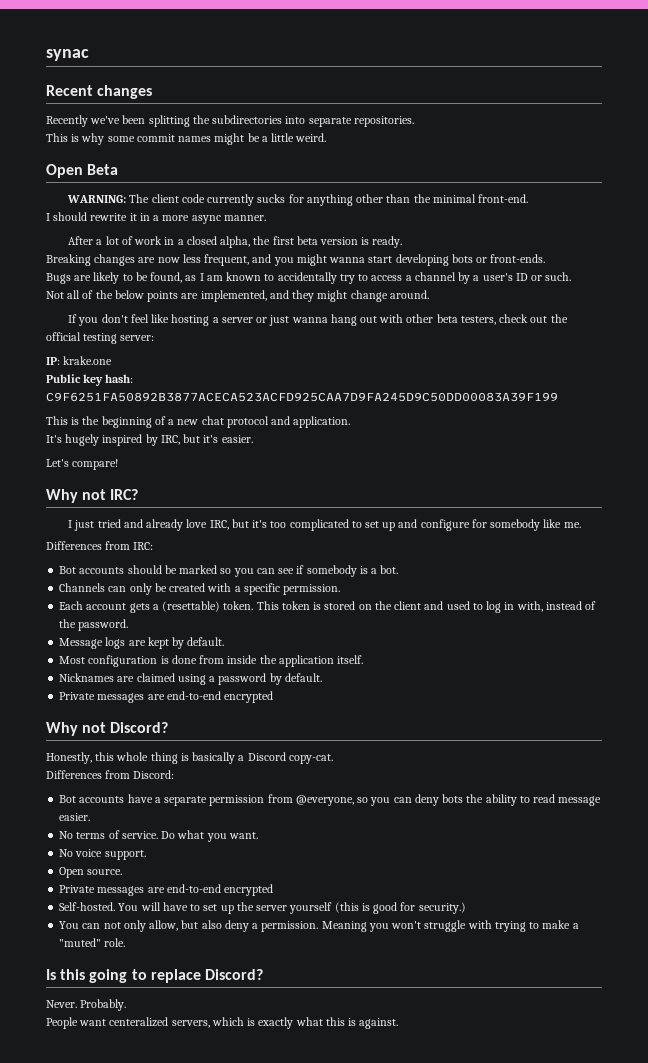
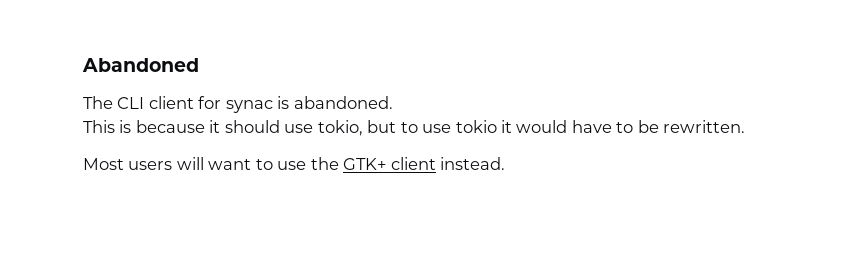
- synac
- Recent changes
- Recently we've been splitting the subdirectories into separate repositories.
- This is why some commit names might be a little weird.
- Open Beta
- WARNING: The client code currently sucks for anything other than the minimal front-end.
- I should rewrite it in a more async manner.
- After a lot of work in a closed alpha, the first beta version is ready.
- Breaking changes are now less frequent, and you might wanna start developing bots or front-ends.
- Bugs are likely to be found, as I am known to accidentally try to access a channel by a user's ID or such.
- Not all of the below points are implemented, and they might change around.
- If you don't feel like hosting a server or just wanna hang out with other beta testers, check out the official testing server:
- IP: krake.one
- Public key hash: C9F6251FA50892B3877ACECA523ACFD925CAA7D9FA245D9C50DD00083A39F199
- This is the beginning of a new chat protocol and application.
- It's hugely inspired by IRC, but it's easier.
- Let's compare!
- Why not IRC?
- I just tried and already love IRC, but it's too complicated to set up and configure for somebody like me.
- Differences from IRC:
- Bot accounts should be marked so you can see if somebody is a bot.
- Channels can only be created with a specific permission.
- Each account gets a (resettable) token. This token is stored on the client and used to log in with, instead of the password.
- Message logs are kept by default.
- Most configuration is done from inside the application itself.
- Nicknames are claimed using a password by default.
- Private messages are end-to-end encrypted
- Why not Discord?
- Honestly, this whole thing is basically a Discord copy-cat.
- Differences from Discord:
- Bot accounts have a separate permission from @everyone, so you can deny bots the ability to read message easier.
- No terms of service. Do what you want.
- No voice support.
- Open source.
- Private messages are end-to-end encrypted
- Self-hosted. You will have to set up the server yourself (this is good for security.)
- You can not only allow, but also deny a permission. Meaning you won't struggle with trying to make a "muted" role.
- Is this going to replace Discord?
- Never. Probably.
- People want centeralized servers, which is exactly what this is against.
+ Abandoned
+ The CLI client for synac is abandoned.
+ This is because it should use tokio, but to use tokio it would have to be rewritten.
+ Most users will want to use the GTK+ client instead.

